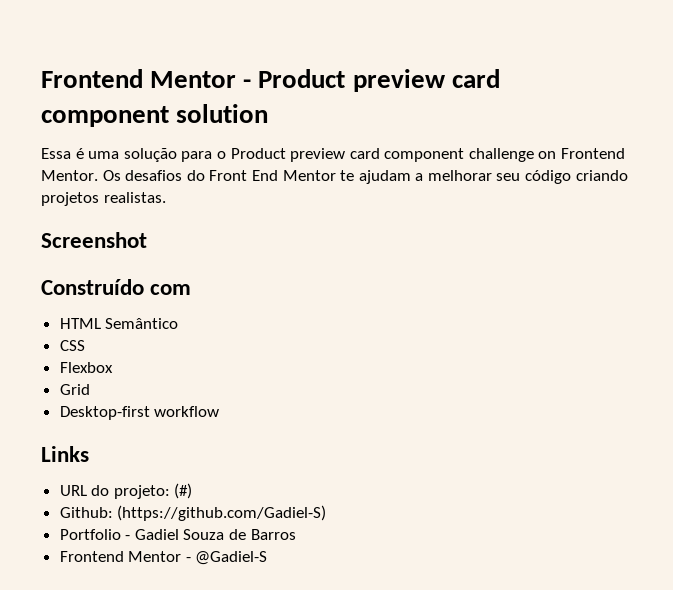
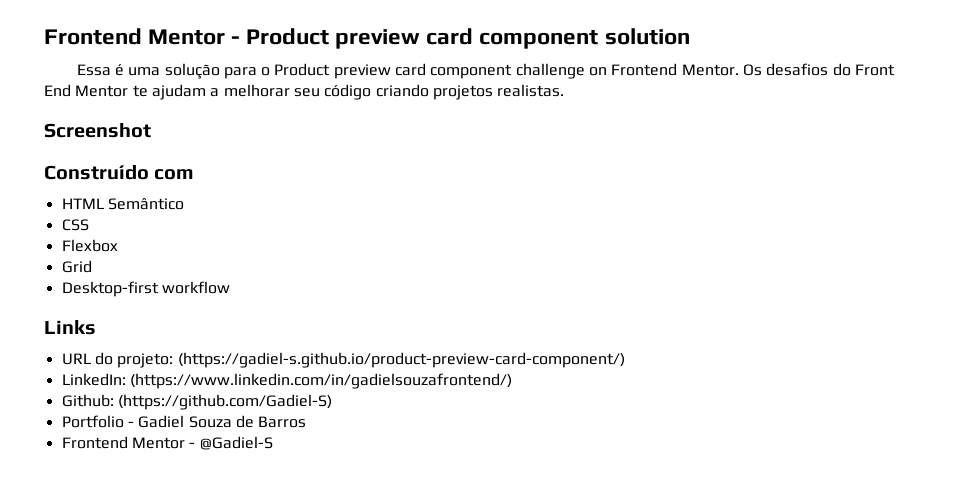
- URL do projeto: (#)
+ URL do projeto: (https://gadiel-s.github.io/product-preview-card-component/)
+ LinkedIn: (https://www.linkedin.com/in/gadielsouzafrontend/)

